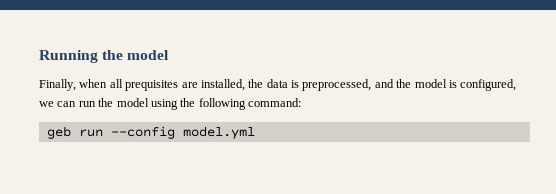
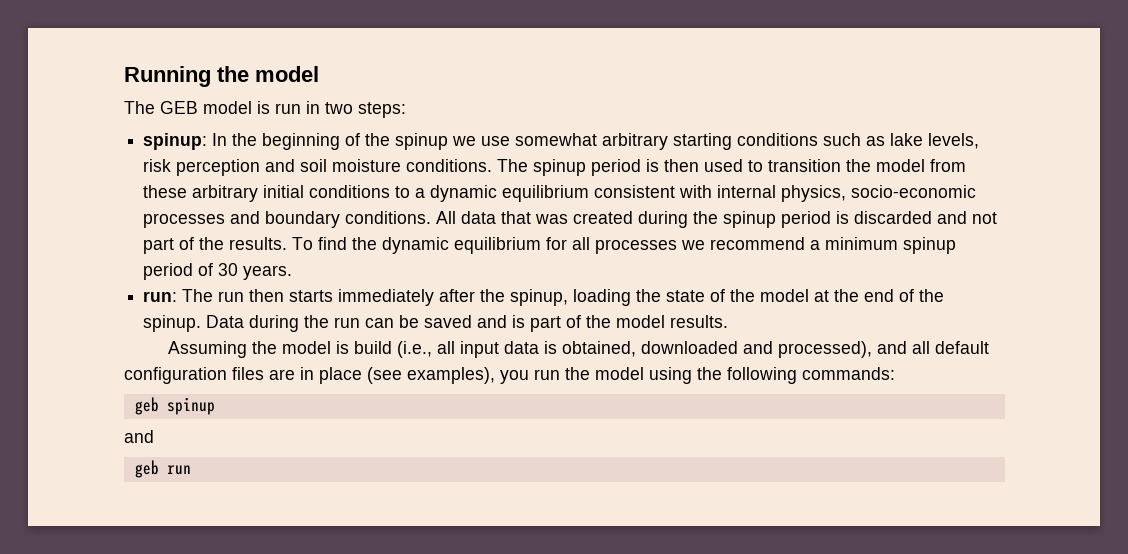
- Finally, when all prequisites are installed, the data is preprocessed, and the model is configured, we can run the model using the following command:
+ The GEB model is run in two steps:
+ spinup: In the beginning of the spinup we use somewhat arbitrary starting conditions such as lake levels, risk perception and soil moisture conditions. The spinup period is then used to transition the model from these arbitrary initial conditions to a dynamic equilibrium consistent with internal physics, socio-economic processes and boundary conditions. All data that was created during the spinup period is discarded and not part of the results. To find the dynamic equilibrium for all processes we recommend a minimum spinup period of 30 years.
+ run: The run then starts immediately after the spinup, loading the state of the model at the end of the spinup. Data during the run can be saved and is part of the model results.
+ Assuming the model is build (i.e., all input data is obtained, downloaded and processed), and all default configuration files are in place (see examples), you run the model using the following commands:
+ geb spinup
+ and
- geb run --config model.yml
+ geb run

